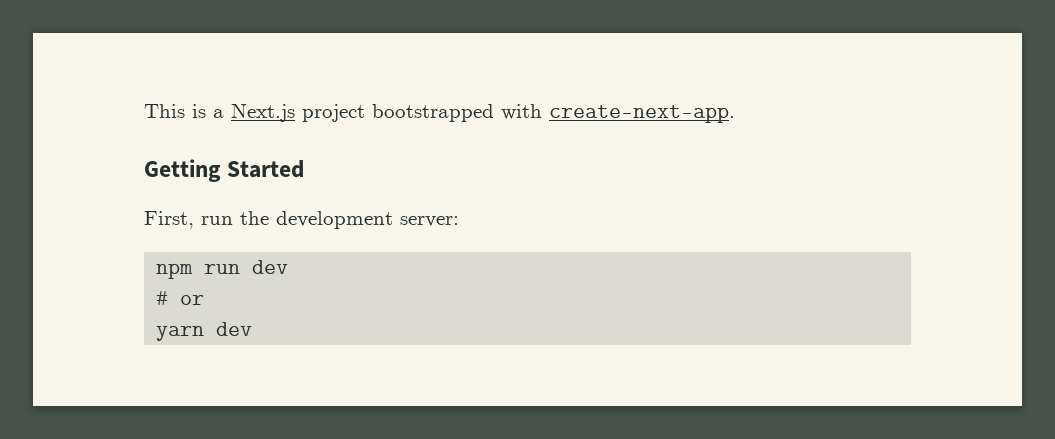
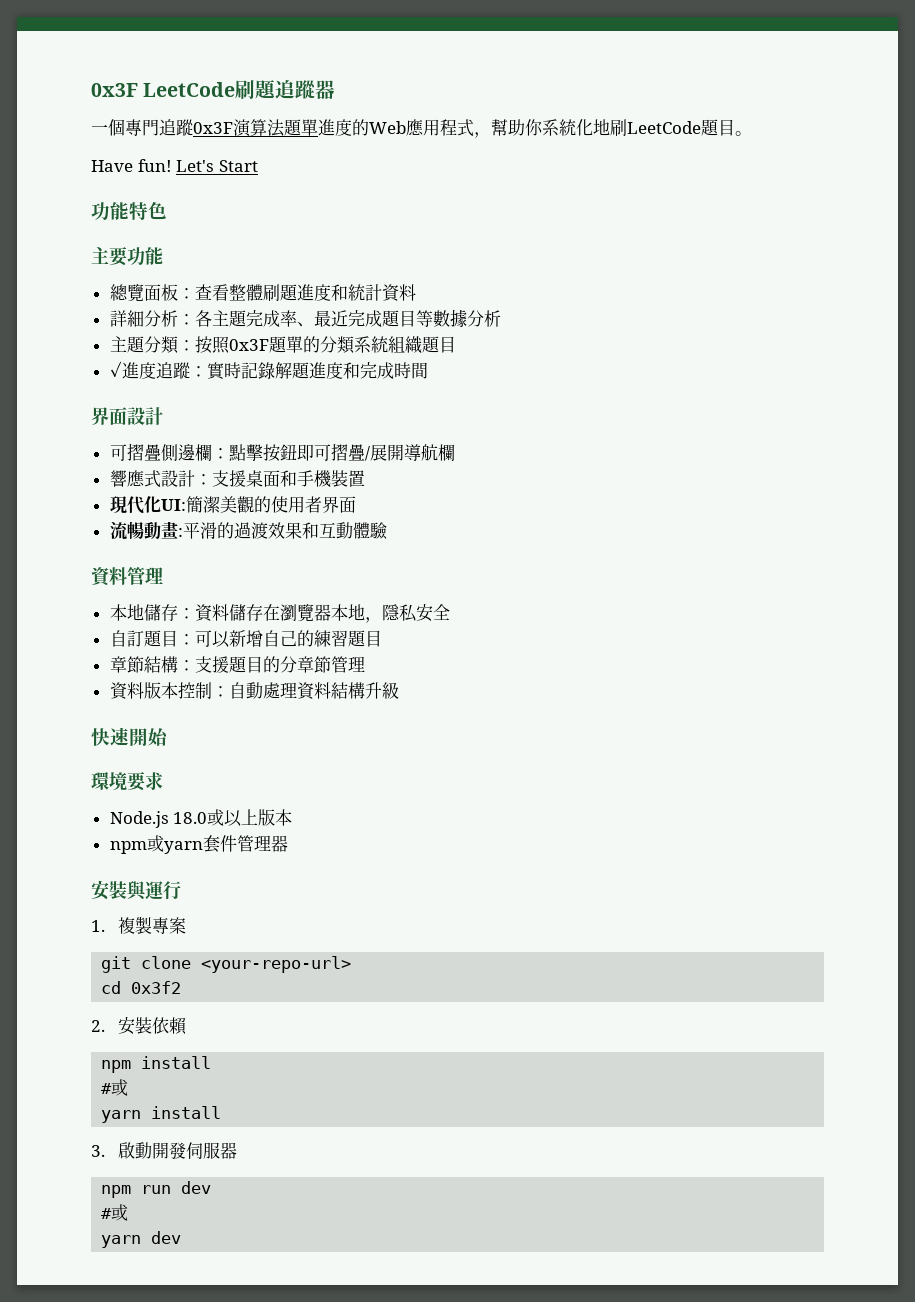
- This is a Next.js project bootstrapped with create-next-app.
- Getting Started
- First, run the development server:
+ 0x3F LeetCode刷題追蹤器
+ 一個專門追蹤0x3F演算法題單進度的Web應用程式，幫助你系統化地刷LeetCode題目。
+ Have fun! Let's Start
+ 功能特色
+ 主要功能
+ 總覽面板：查看整體刷題進度和統計資料
+ 詳細分析：各主題完成率、最近完成題目等數據分析
+ 主題分類：按照0x3F題單的分類系統組織題目
+ ✓進度追蹤：實時記錄解題進度和完成時間
+ 界面設計
+ 可摺疊側邊欄：點擊按鈕即可摺疊/展開導航欄
+ 響應式設計：支援桌面和手機裝置
+ 現代化UI:簡潔美觀的使用者界面
+ 流暢動畫:平滑的過渡效果和互動體驗
+ 資料管理
+ 本地儲存：資料儲存在瀏覽器本地，隱私安全
+ 自訂題目：可以新增自己的練習題目
+ 章節結構：支援題目的分章節管理
+ 資料版本控制：自動處理資料結構升級
+ 快速開始
+ 環境要求
+ Node.js 18.0或以上版本
+ npm或yarn套件管理器
+ 安裝與運行
+ 1.複製專案
+ git clone <your-repo-url>
+ cd 0x3f2
+ 2.安裝依賴
+ npm install
+ #或
+ yarn install
+ 3.啟動開發伺服器
  npm run dev
- # or
+ #或

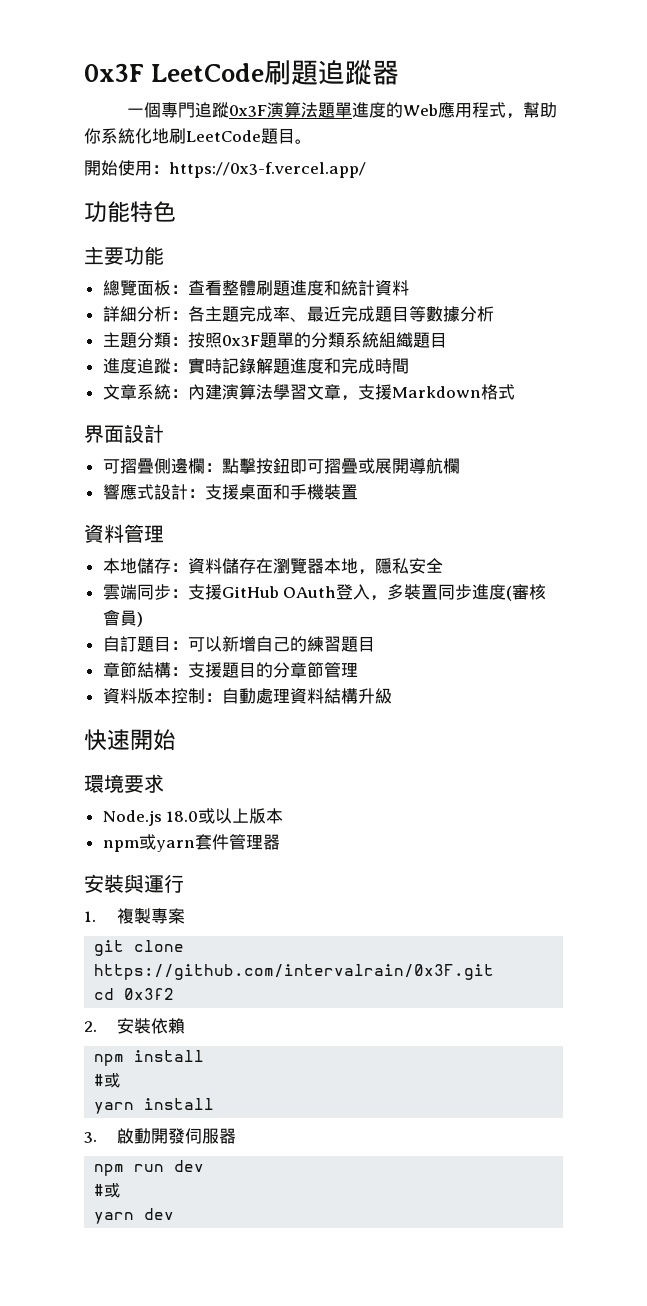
- Have fun! Let's Start
+ 開始使用：https://0x3-f.vercel.app/
- ✓進度追蹤：實時記錄解題進度和完成時間
+ 進度追蹤：實時記錄解題進度和完成時間
+ 文章系統：內建演算法學習文章，支援Markdown格式
- 可摺疊側邊欄：點擊按鈕即可摺疊/展開導航欄
+ 可摺疊側邊欄：點擊按鈕即可摺疊或展開導航欄
- 現代化UI:簡潔美觀的使用者界面
- 流暢動畫:平滑的過渡效果和互動體驗
+ 雲端同步：支援GitHub OAuth登入，多裝置同步進度(審核會員)
- git clone <your-repo-url>
+ git clone https://github.com/intervalrain/0x3F.git

